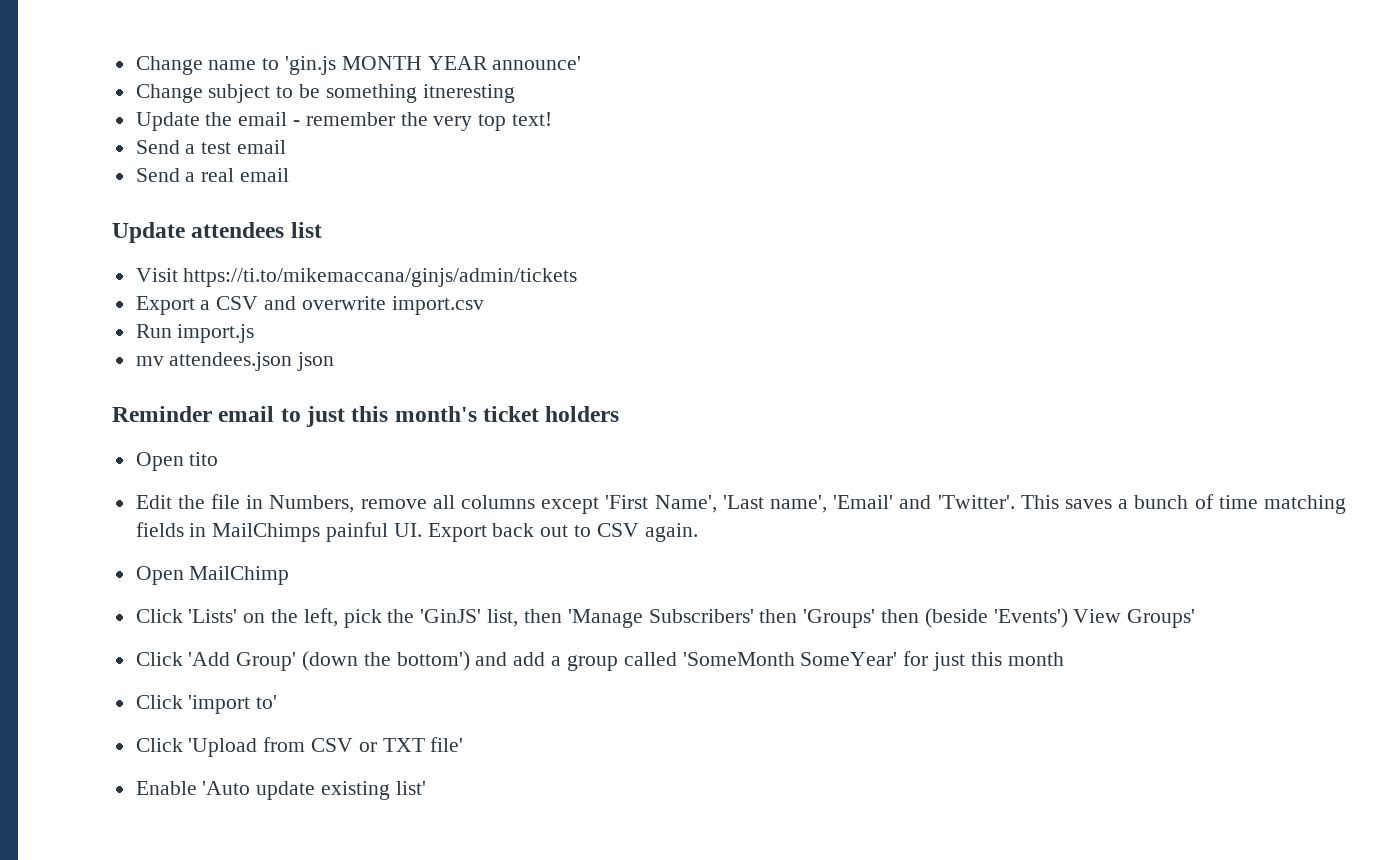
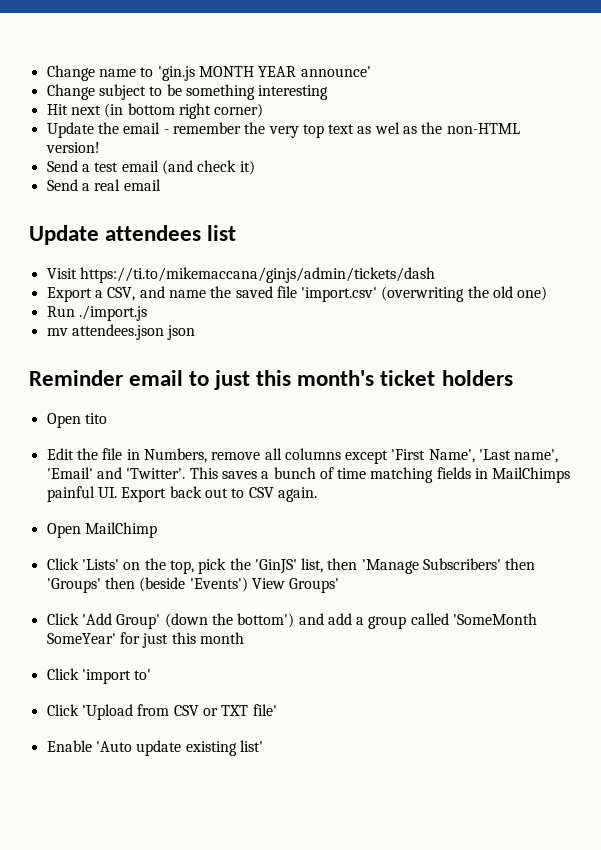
- Change subject to be something itneresting
+ Change subject to be something interesting
+ Hit next (in bottom right corner)
- Update the email - remember the very top text!
+ Update the email - remember the very top text as wel as the non-HTML version!
- Send a test email
+ Send a test email (and check it)
- Visit https://ti.to/mikemaccana/ginjs/admin/tickets
+ Visit https://ti.to/mikemaccana/ginjs/admin/tickets/dash
- Export a CSV and overwrite import.csv
+ Export a CSV, and name the saved file 'import.csv' (overwriting the old one)
- Run import.js
+ Run ./import.js
- Click 'Lists' on the left, pick the 'GinJS' list, then 'Manage Subscribers' then 'Groups' then (beside 'Events') View Groups'
+ Click 'Lists' on the top, pick the 'GinJS' list, then 'Manage Subscribers' then 'Groups' then (beside 'Events') View Groups'

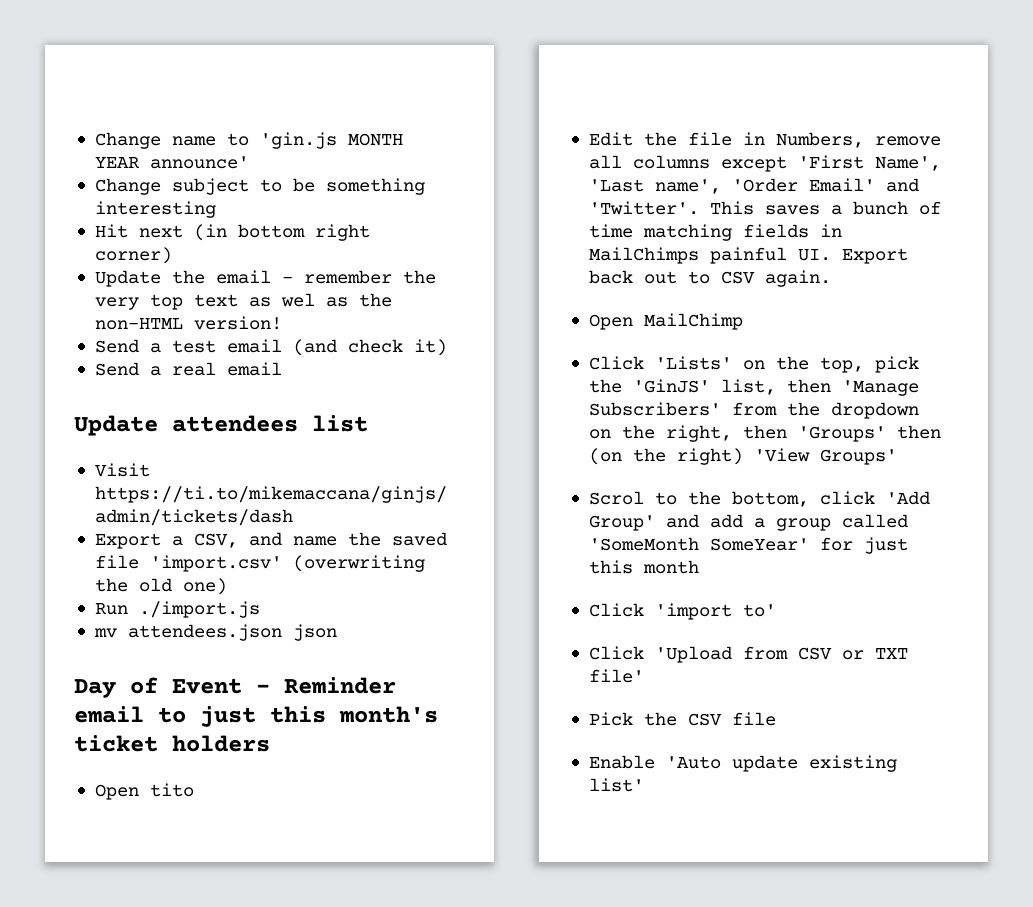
- Reminder email to just this month's ticket holders
+ Day of Event - Reminder email to just this month's ticket holders
- Edit the file in Numbers, remove all columns except 'First Name', 'Last name', 'Email' and 'Twitter'.
+ Edit the file in Numbers, remove all columns except 'First Name', 'Last name', 'Order Email' and 'Twitter'.
- Click 'Lists' on the top, pick the 'GinJS' list, then 'Manage Subscribers' then 'Groups' then (beside 'Events') View Groups'
- Click 'Add Group' (down the bottom') and add a group called 'SomeMonth SomeYear' for just this month
+ Click 'Lists' on the top, pick the 'GinJS' list, then 'Manage Subscribers' from the dropdown on the right, then 'Groups' then (on the right) 'View Groups'
+ Scrol to the bottom, click 'Add Group' and add a group called 'SomeMonth SomeYear' for just this month
+ Pick the CSV file

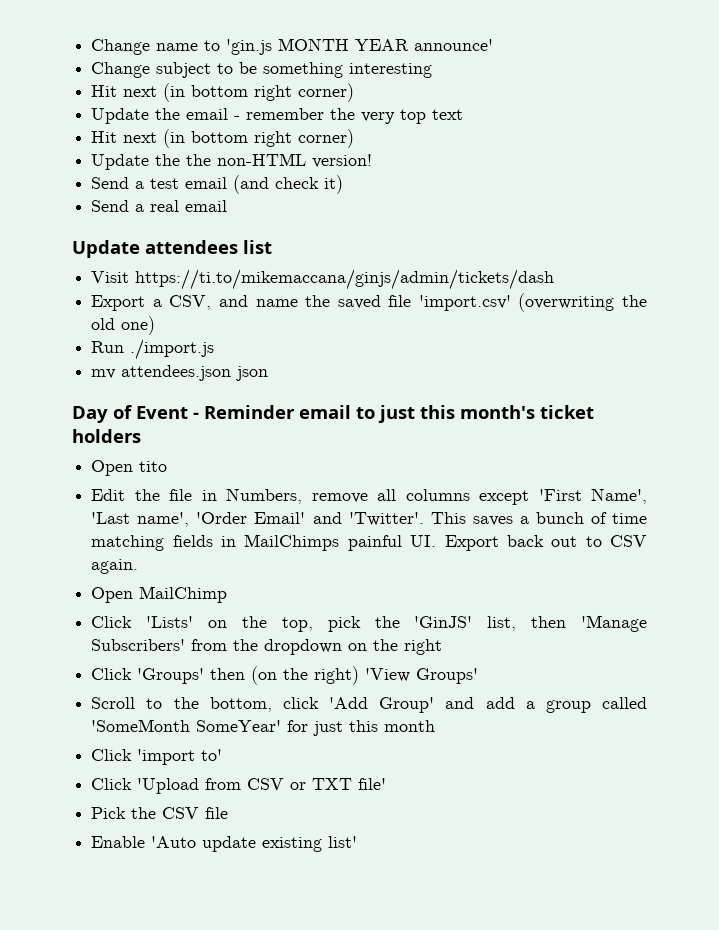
- Update the email - remember the very top text as wel as the non-HTML version!
+ Update the email - remember the very top text
+ Hit next (in bottom right corner)
+ Update the the non-HTML version!
- Click 'Lists' on the top, pick the 'GinJS' list, then 'Manage Subscribers' from the dropdown on the right, then 'Groups' then (on the right) 'View Groups'
+ Click 'Lists' on the top, pick the 'GinJS' list, then 'Manage Subscribers' from the dropdown on the right
+ Click 'Groups' then (on the right) 'View Groups'
- Scrol to the bottom, click 'Add Group' and add a group called 'SomeMonth SomeYear' for just this month
+ Scroll to the bottom, click 'Add Group' and add a group called 'SomeMonth SomeYear' for just this month

